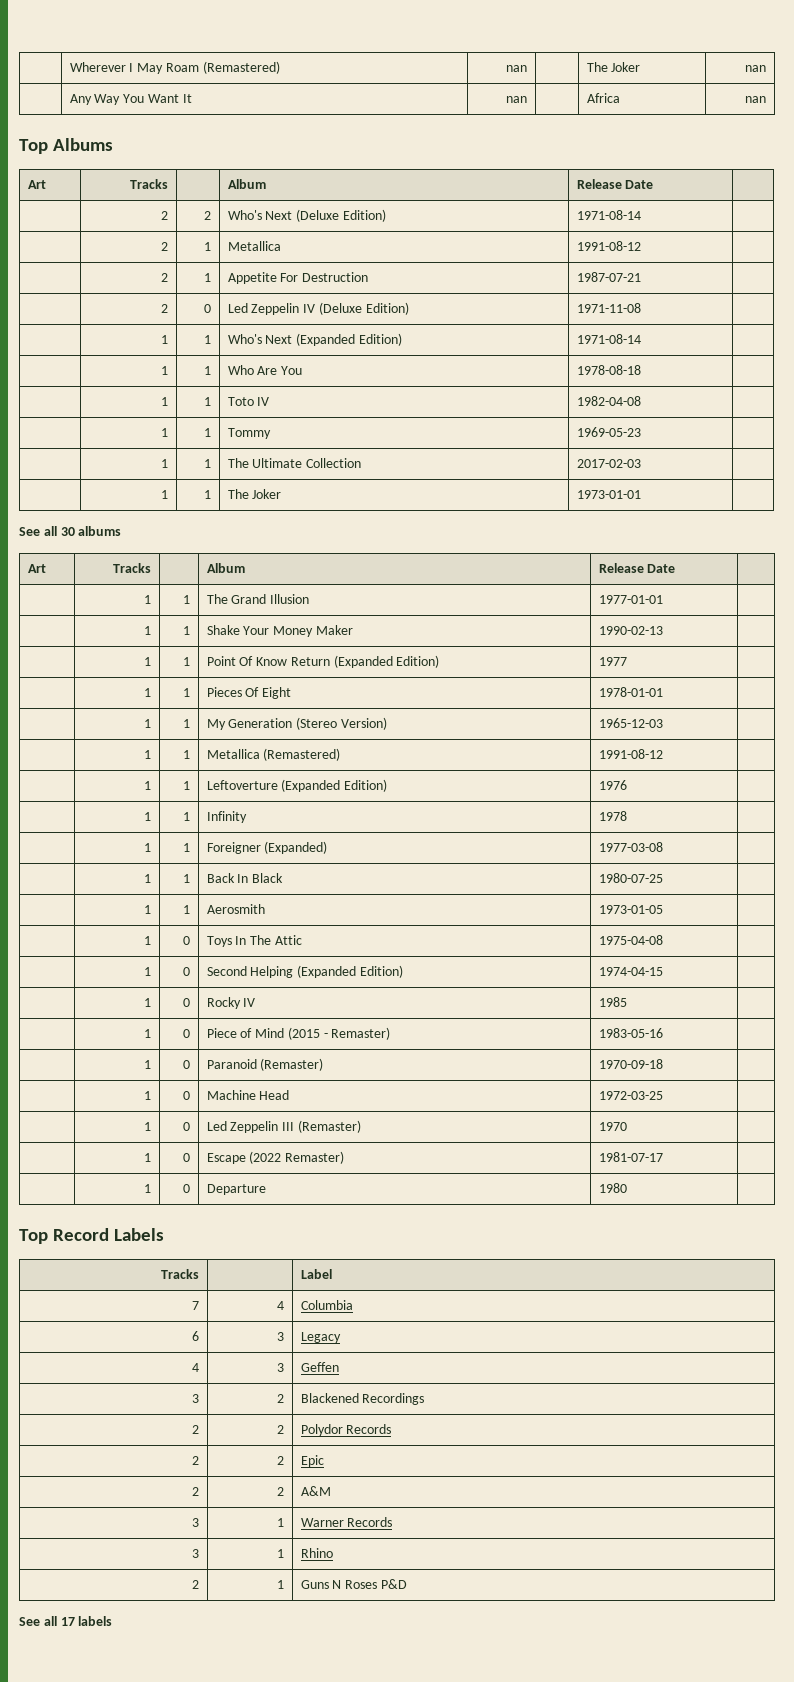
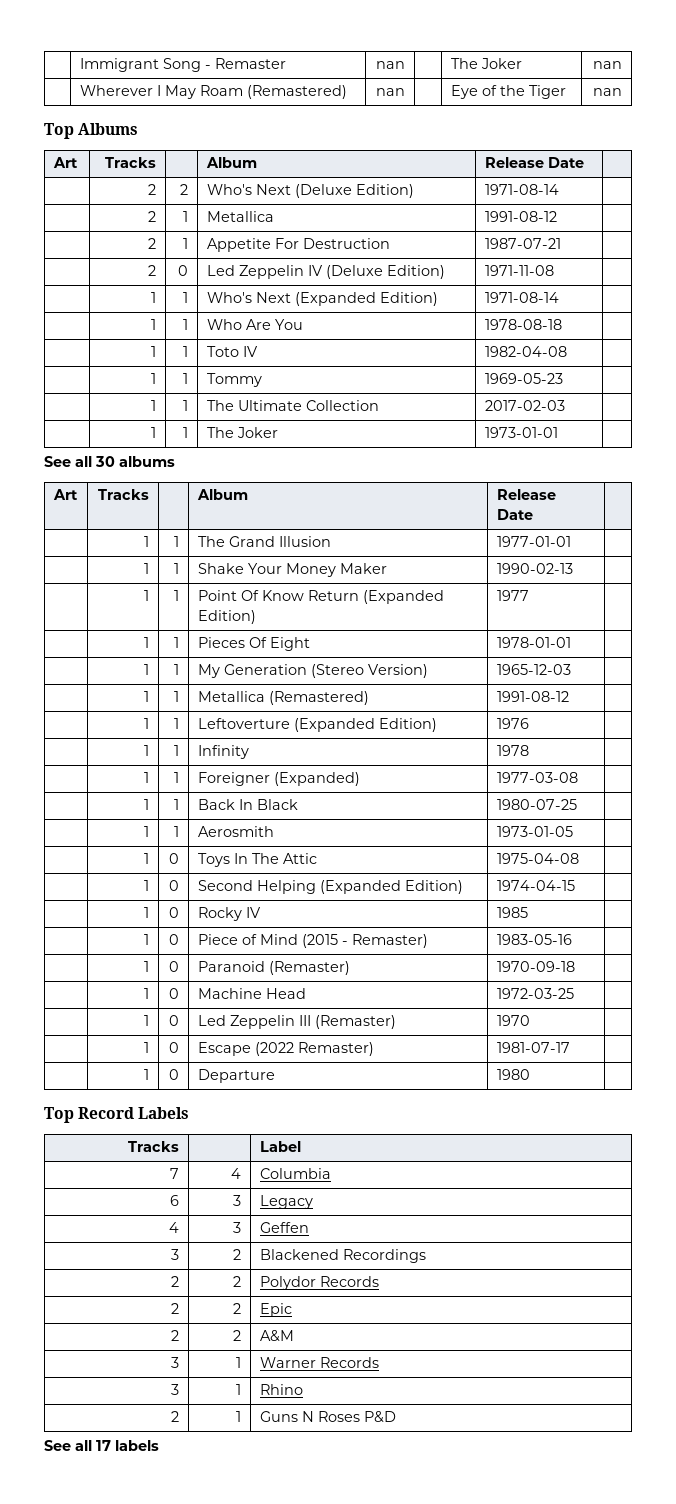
+ | Immigrant Song - Remaster | nan | | The Joker | nan
- | Wherever I May Roam (Remastered) | nan | | The Joker | nan
- | Any Way You Want It | nan | | Africa | nan
+ | Wherever I May Roam (Remastered) | nan | | Eye of the Tiger | nan

